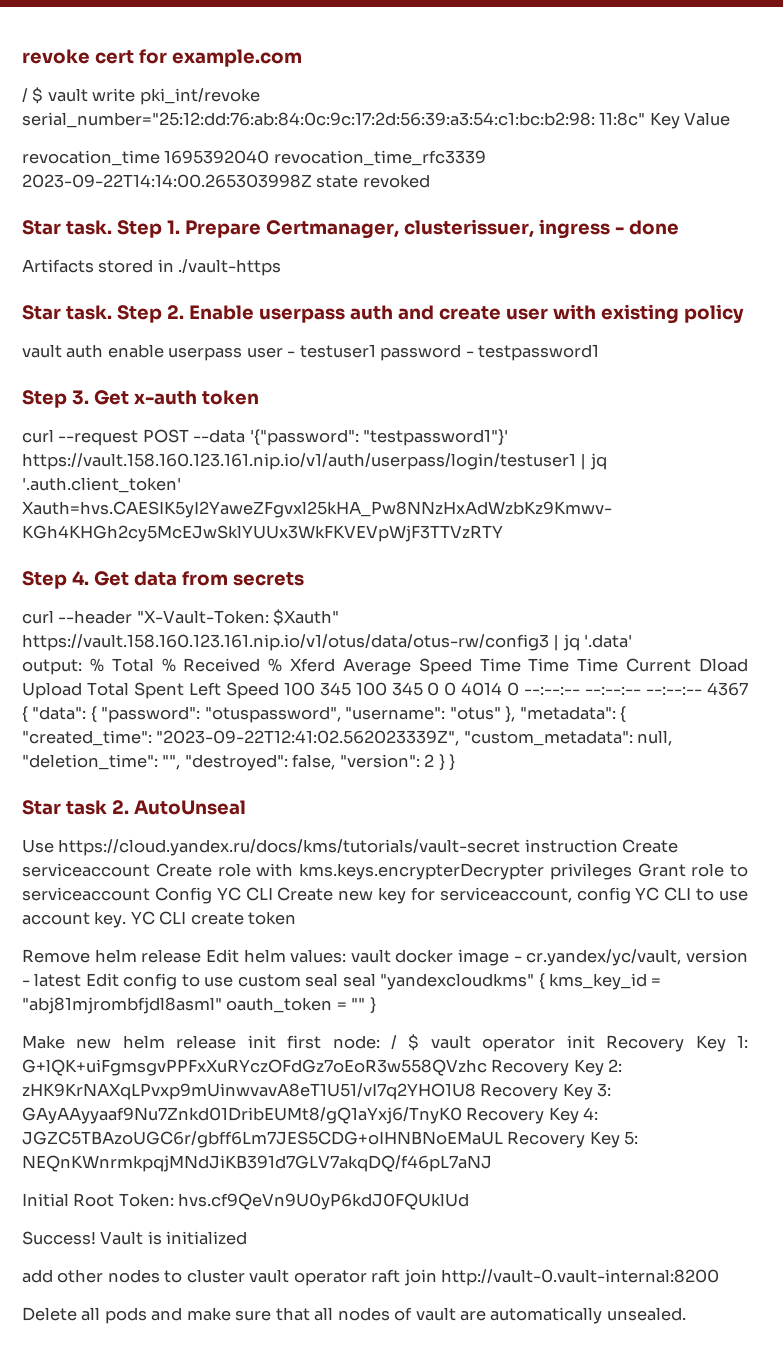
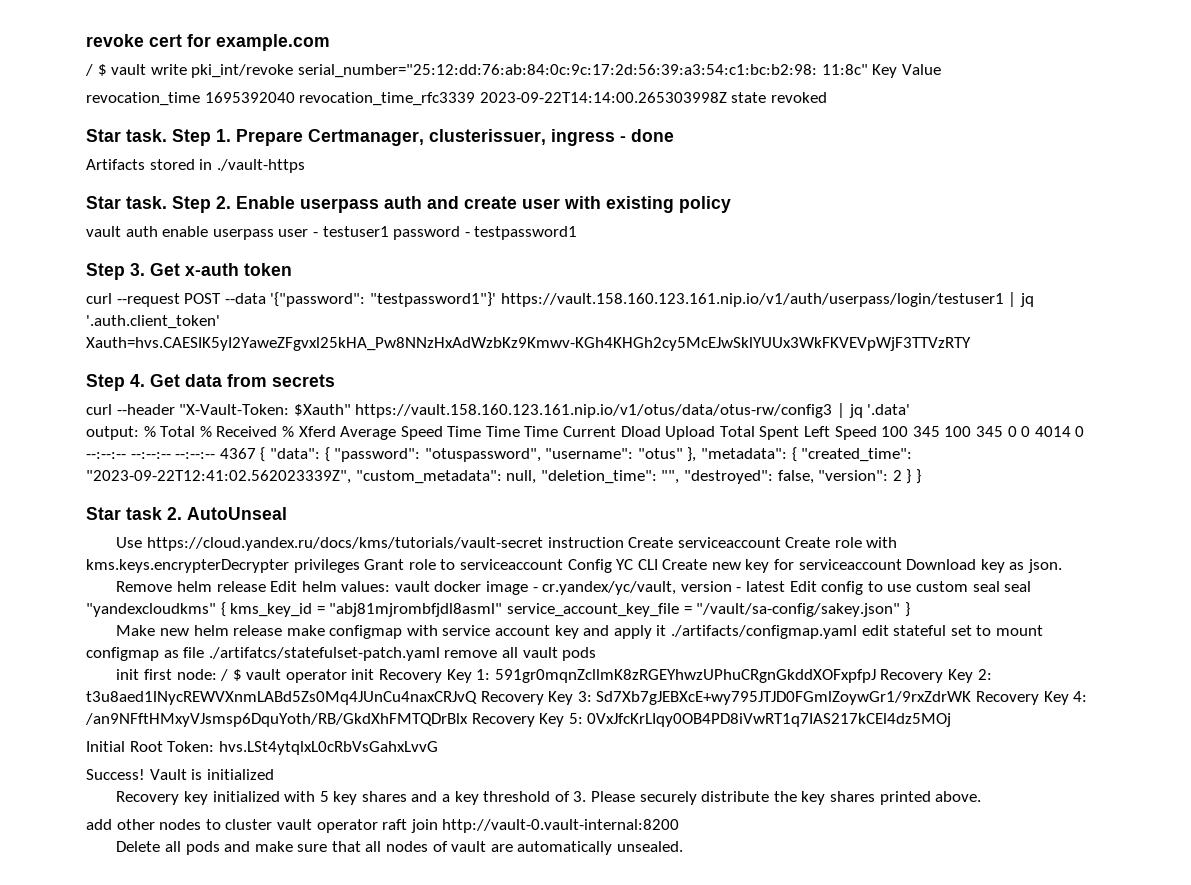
- Use https://cloud.yandex.ru/docs/kms/tutorials/vault-secret instruction Create serviceaccount Create role with kms.keys.encrypterDecrypter privileges Grant role to serviceaccount Config YC CLI Create new key for serviceaccount, config YC CLI to use account key. YC CLI create token
+ Use https://cloud.yandex.ru/docs/kms/tutorials/vault-secret instruction Create serviceaccount Create role with kms.keys.encrypterDecrypter privileges Grant role to serviceaccount Config YC CLI Create new key for serviceaccount Download key as json.
- Remove helm release Edit helm values: vault docker image - cr.yandex/yc/vault, version - latest Edit config to use custom seal seal "yandexcloudkms" { kms_key_id = "abj81mjrombfjdl8asml" oauth_token = "" }
+ Remove helm release Edit helm values: vault docker image - cr.yandex/yc/vault, version - latest Edit config to use custom seal seal "yandexcloudkms" { kms_key_id = "abj81mjrombfjdl8asml" service_account_key_file = "/vault/sa-config/sakey.json" }
- Make new helm release init first node: / $ vault operator init Recovery Key 1: G+lQK+uiFgmsgvPPFxXuRYczOFdGz7oEoR3w558QVzhc Recovery Key 2: zHK9KrNAXqLPvxp9mUinwvavA8eT1U51/vI7q2YHO1U8 Recovery Key 3: GAyAAyyaaf9Nu7Znkd01DribEUMt8/gQ1aYxj6/TnyK0 Recovery Key 4: JGZC5TBAzoUGC6r/gbff6Lm7JES5CDG+oIHNBNoEMaUL Recovery Key 5: NEQnKWnrmkpqjMNdJiKB391d7GLV7akqDQ/f46pL7aNJ
+ Make new helm release make configmap with service account key and apply it ./artifacts/configmap.yaml edit stateful set to mount configmap as file ./artifatcs/statefulset-patch.yaml remove all vault pods
+ init first node: / $ vault operator init Recovery Key 1: 591gr0mqnZcllmK8zRGEYhwzUPhuCRgnGkddXOFxpfpJ Recovery Key 2: t3u8aed1lNycREWVXnmLABd5Zs0Mq4JUnCu4naxCRJvQ Recovery Key 3: Sd7Xb7gJEBXcE+wy795JTJD0FGmlZoywGr1/9rxZdrWK Recovery Key 4: /an9NFftHMxyVJsmsp6DquYoth/RB/GkdXhFMTQDrBlx Recovery Key 5: 0VxJfcKrLIqy0OB4PD8iVwRT1q7IAS217kCEl4dz5MOj
- Initial Root Token: hvs.cf9QeVn9U0yP6kdJ0FQUklUd
+ Initial Root Token: hvs.LSt4ytqlxL0cRbVsGahxLvvG
+ Recovery key initialized with 5 key shares and a key threshold of 3. Please securely distribute the key shares printed above.

